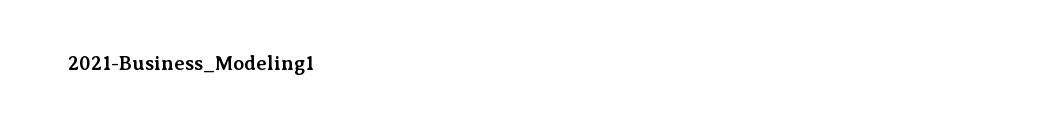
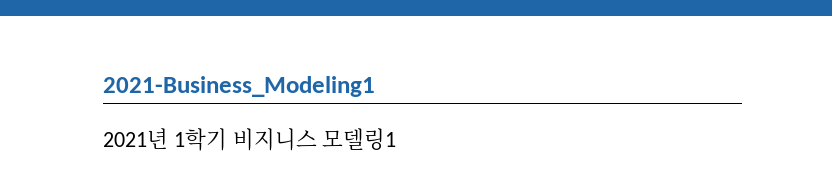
+ 2021년 1학기 비지니스 모델링1

